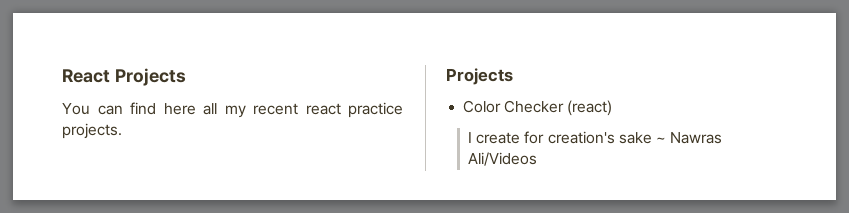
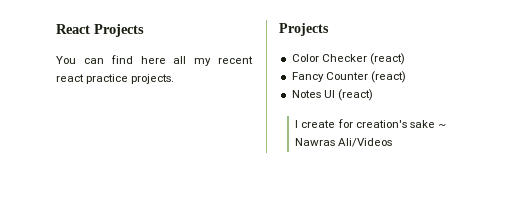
+ Fancy Counter (react)
+ Notes UI (react)

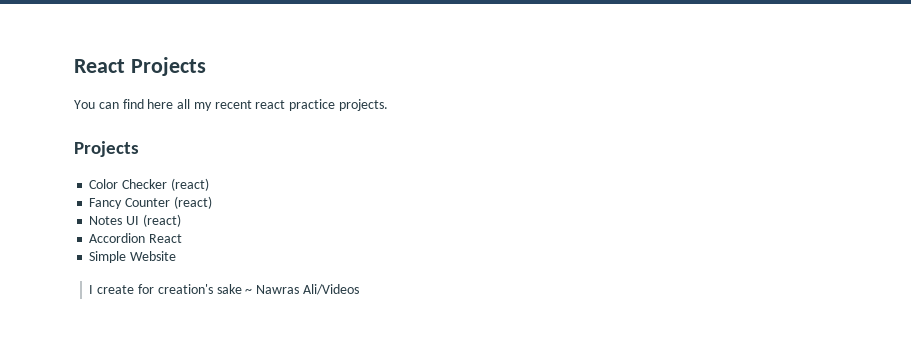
+ Accordion React
+ Simple Website

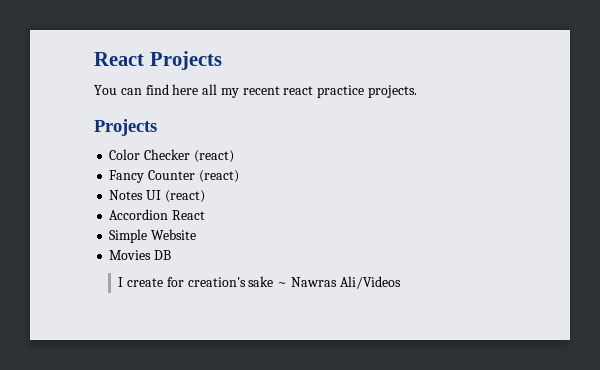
+ Movies DB

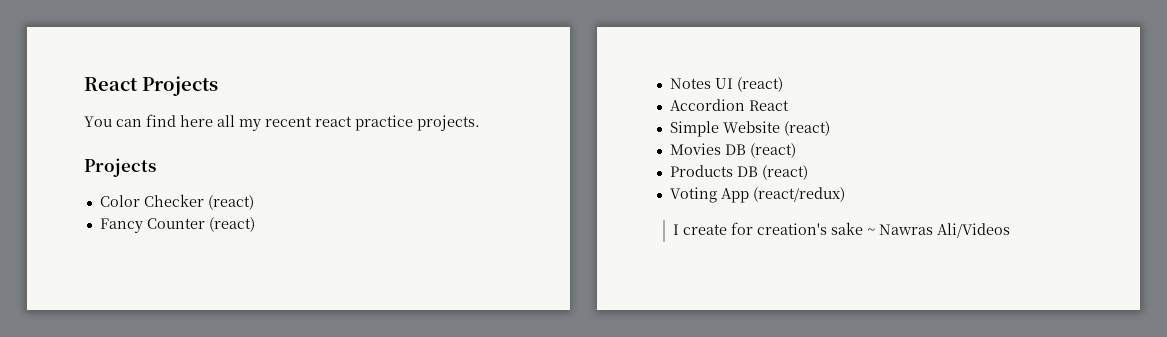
- Simple Website
+ Simple Website (react)
- Movies DB
+ Movies DB (react)
+ Products DB (react)
+ Voting App (react/redux)

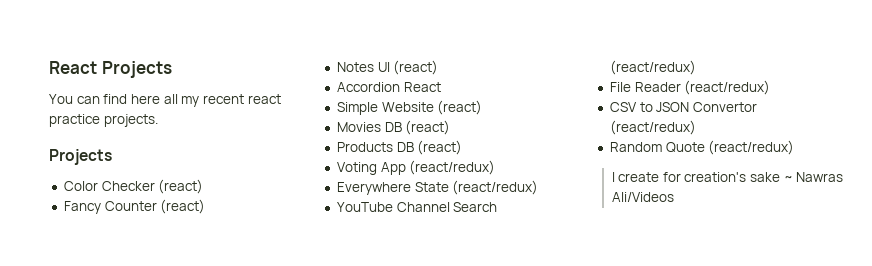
+ Everywhere State (react/redux)
+ YouTube Channel Search (react/redux)
+ File Reader (react/redux)
+ CSV to JSON Convertor (react/redux)
+ Random Quote (react/redux)

